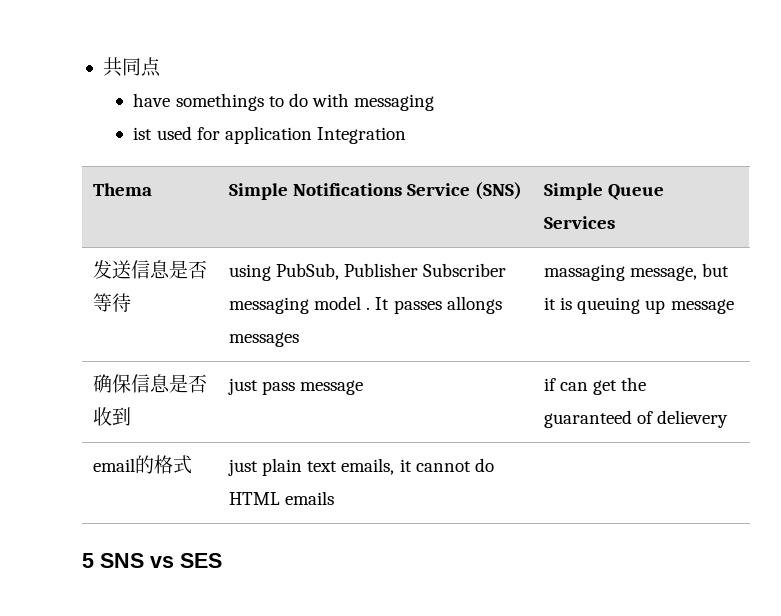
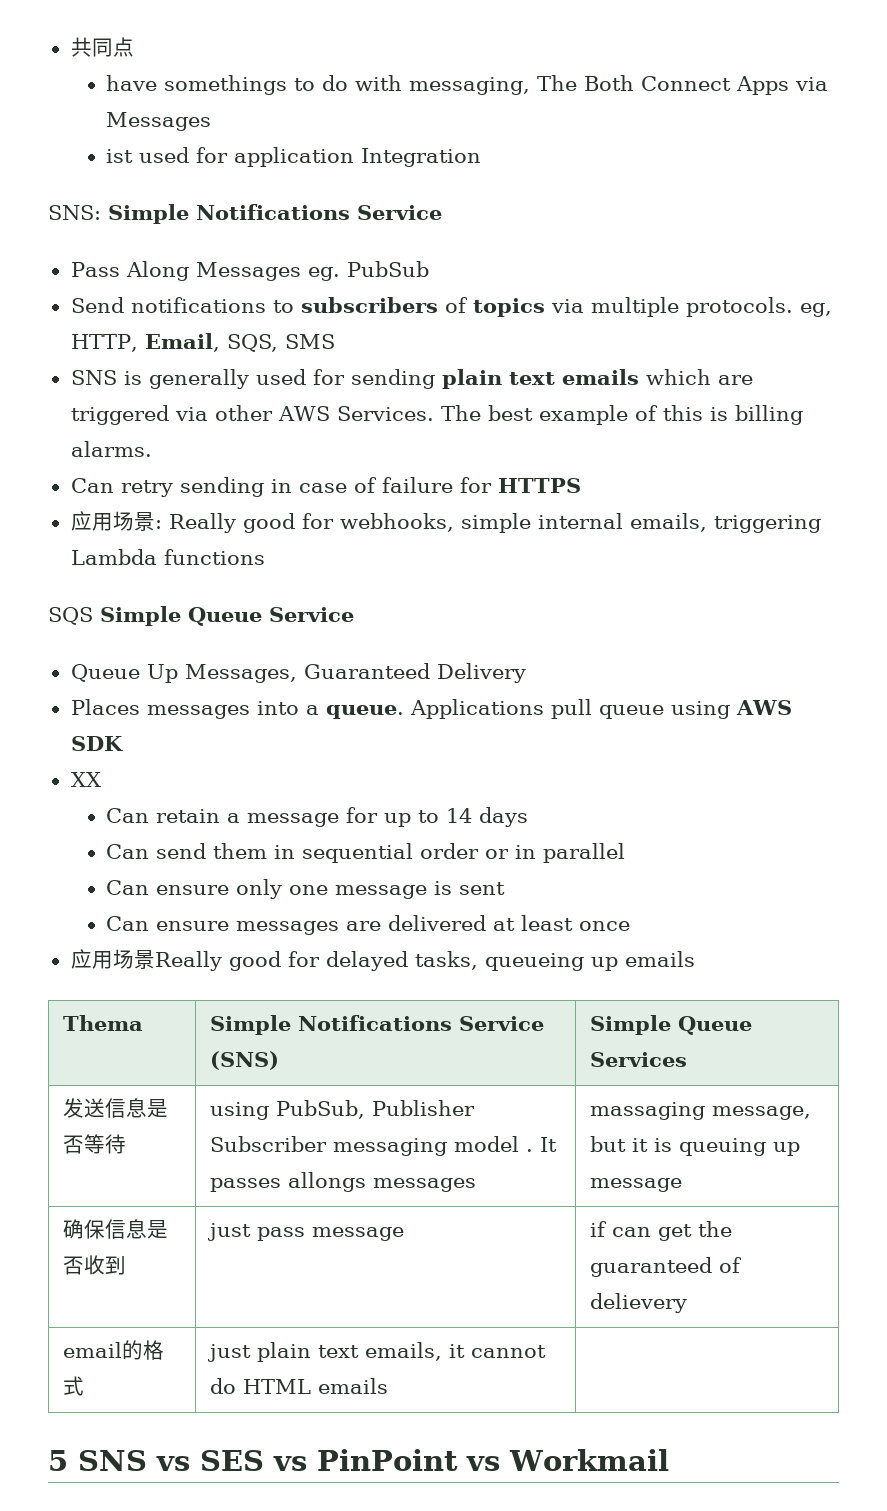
- have somethings to do with messaging
+ have somethings to do with messaging, The Both Connect Apps via Messages
+ SNS: Simple Notifications Service
+ Pass Along Messages eg. PubSub
+ Send notifications to subscribers of topics via multiple protocols. eg, HTTP, Email, SQS, SMS
+ SNS is generally used for sending plain text emails which are triggered via other AWS Services. The best example of this is billing alarms.
+ Can retry sending in case of failure for HTTPS
+ 应用场景: Really good for webhooks, simple internal emails, triggering Lambda functions
+ SQS Simple Queue Service
+ Queue Up Messages, Guaranteed Delivery
+ Places messages into a queue. Applications pull queue using AWS SDK
+ XX
+ Can retain a message for up to 14 days
+ Can send them in sequential order or in parallel
+ Can ensure only one message is sent
+ Can ensure messages are delivered at least once
+ 应用场景Really good for delayed tasks, queueing up emails
- 5 SNS vs SES
+ 5 SNS vs SES vs PinPoint vs Workmail

